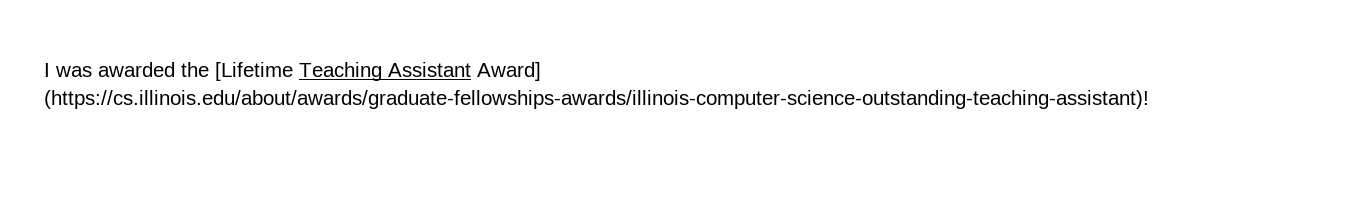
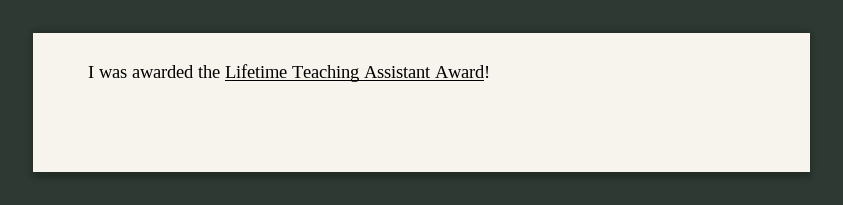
- I was awarded the [Lifetime Teaching Assistant Award] (https://cs.illinois.edu/about/awards/graduate-fellowships-awards/illinois-computer-science-outstanding-teaching-assistant)!
+ I was awarded the Lifetime Teaching Assistant Award!

